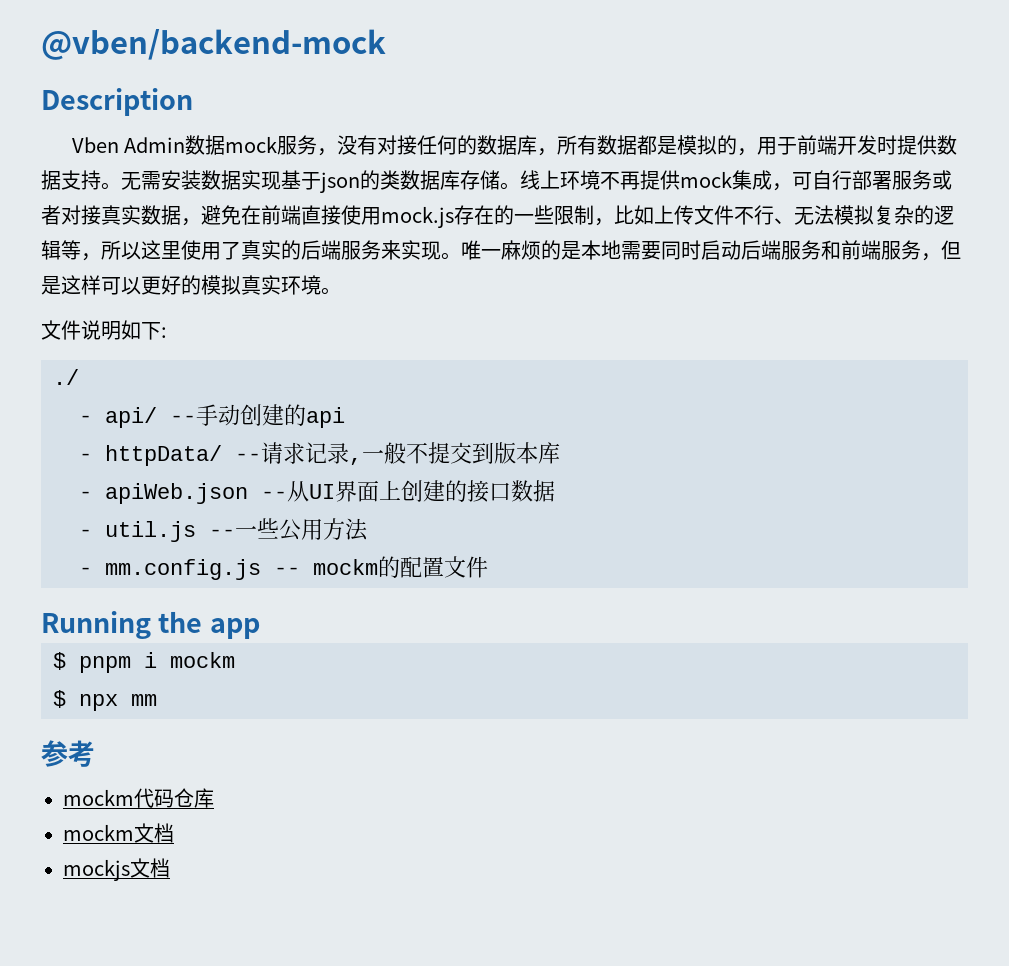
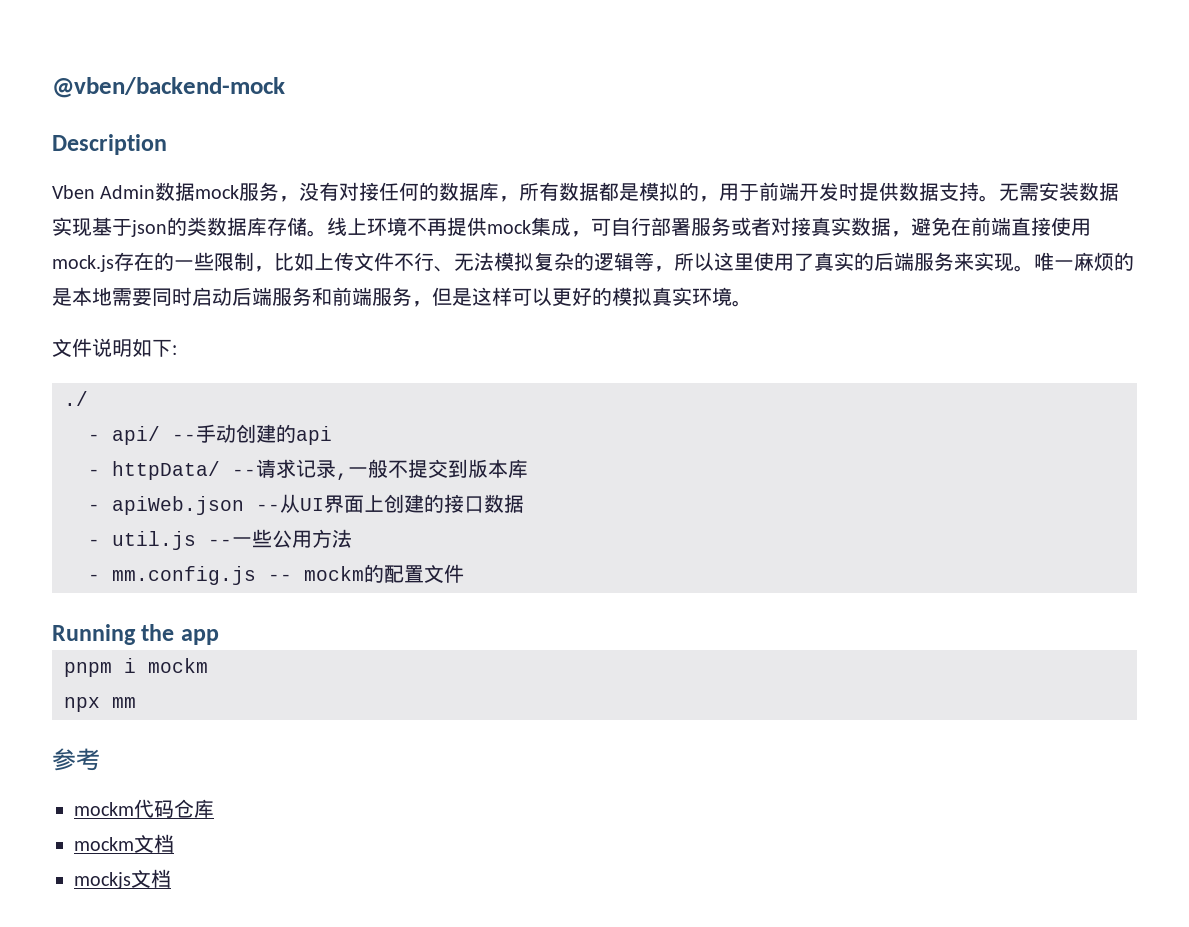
- $ pnpm i mockm
+ pnpm i mockm
- $ npx mm
+ npx mm

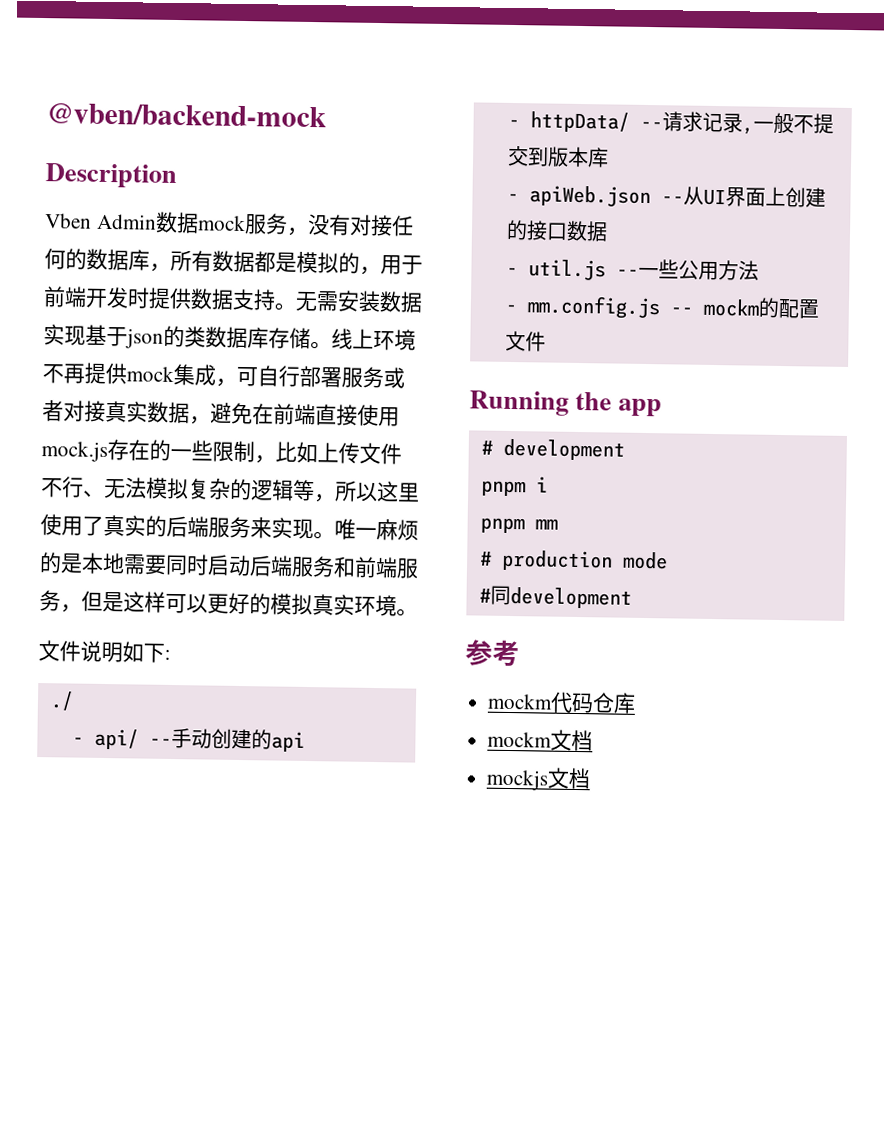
+ # development
- pnpm i mockm
- npx mm
+ pnpm i
+ pnpm mm
+ # production mode
+ #同development

